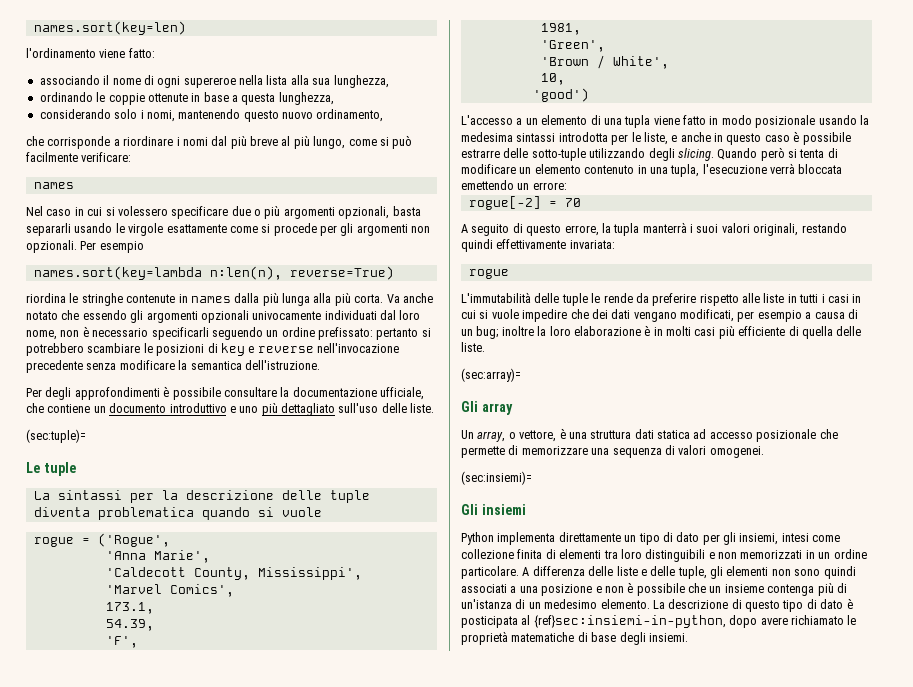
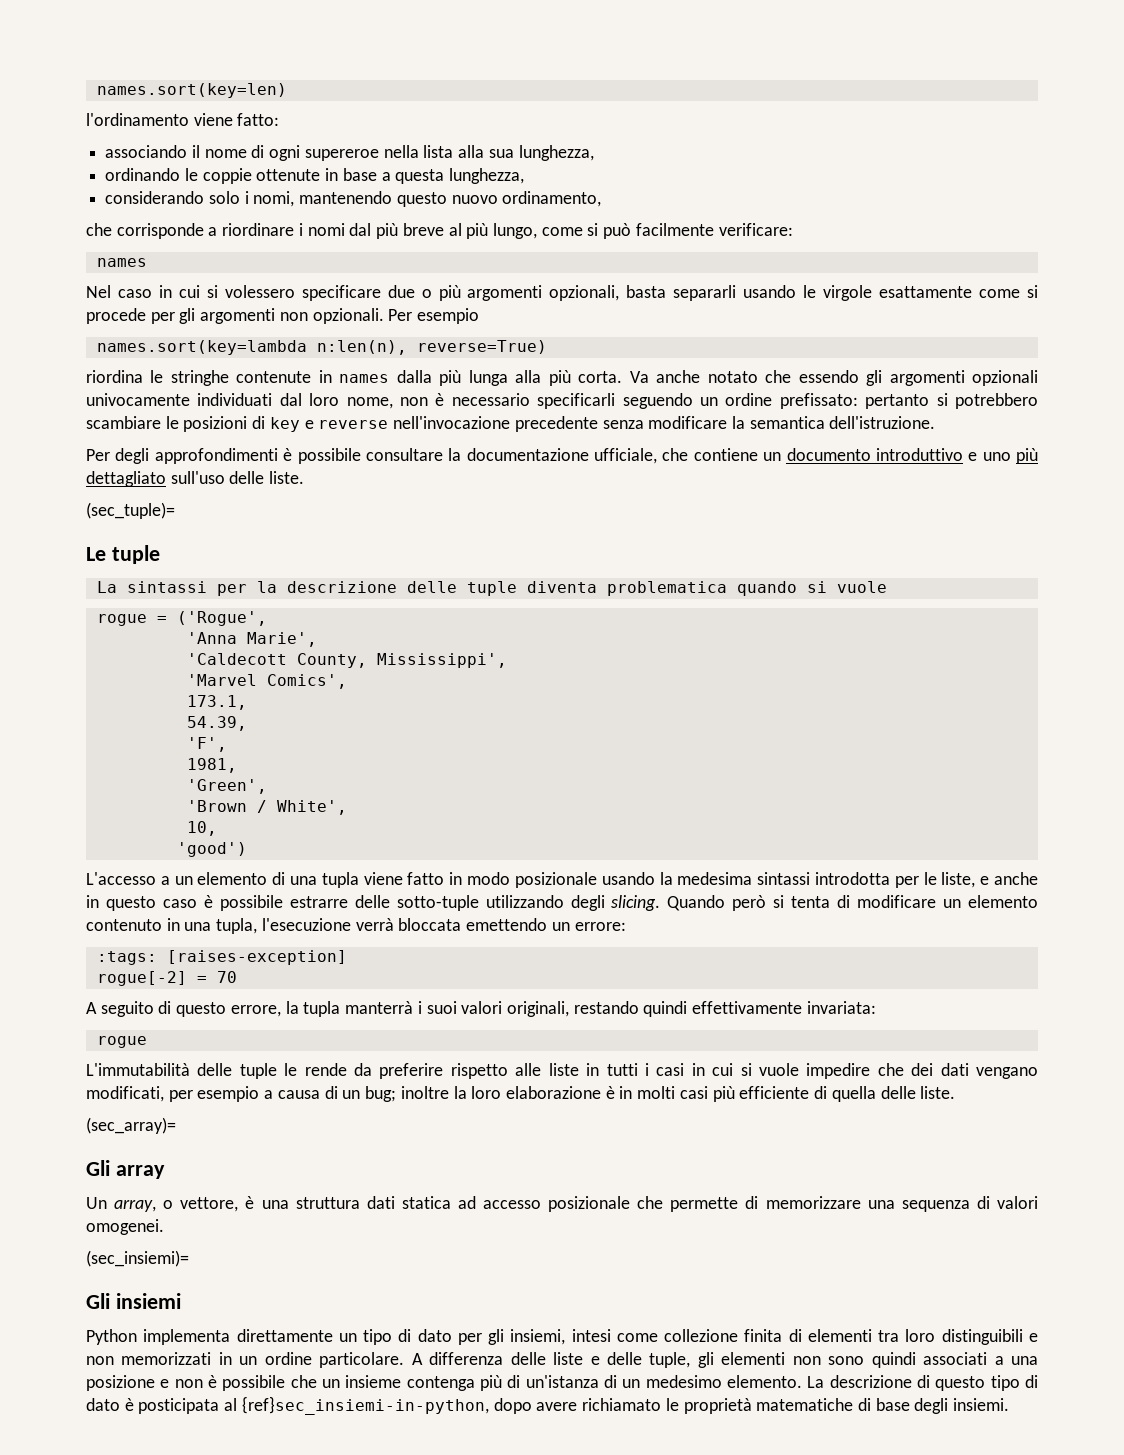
- (sec:tuple)=
+ (sec_tuple)=
+ :tags: [raises-exception]
- (sec:array)=
+ (sec_array)=
- (sec:insiemi)=
+ (sec_insiemi)=
- La descrizione di questo tipo di dato è posticipata al {ref}sec:insiemi-in-python, dopo avere richiamato le proprietà matematiche di base degli insiemi.
+ La descrizione di questo tipo di dato è posticipata al {ref}sec_insiemi-in-python, dopo avere richiamato le proprietà matematiche di base degli insiemi.

